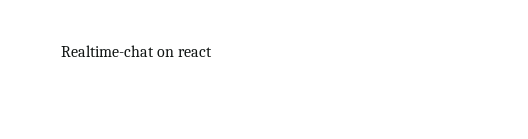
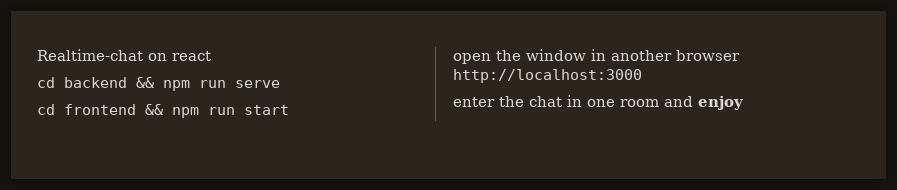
+ cd backend && npm run serve
+ cd frontend && npm run start
+ open the window in another browser http://localhost:3000
+ enter the chat in one room and enjoy

